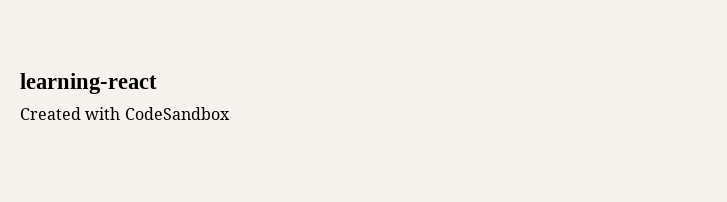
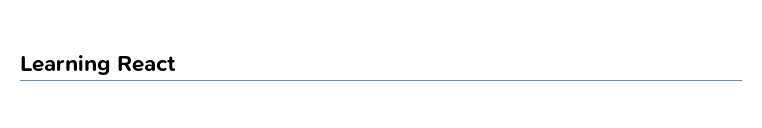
- learning-react
- Created with CodeSandbox
+ Learning React

